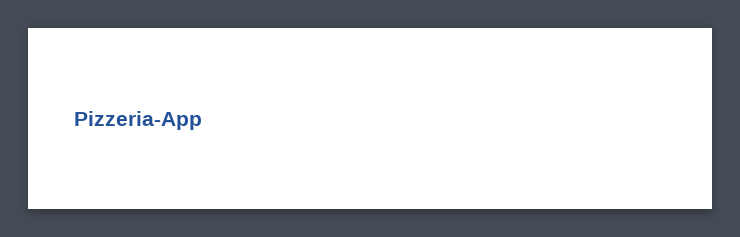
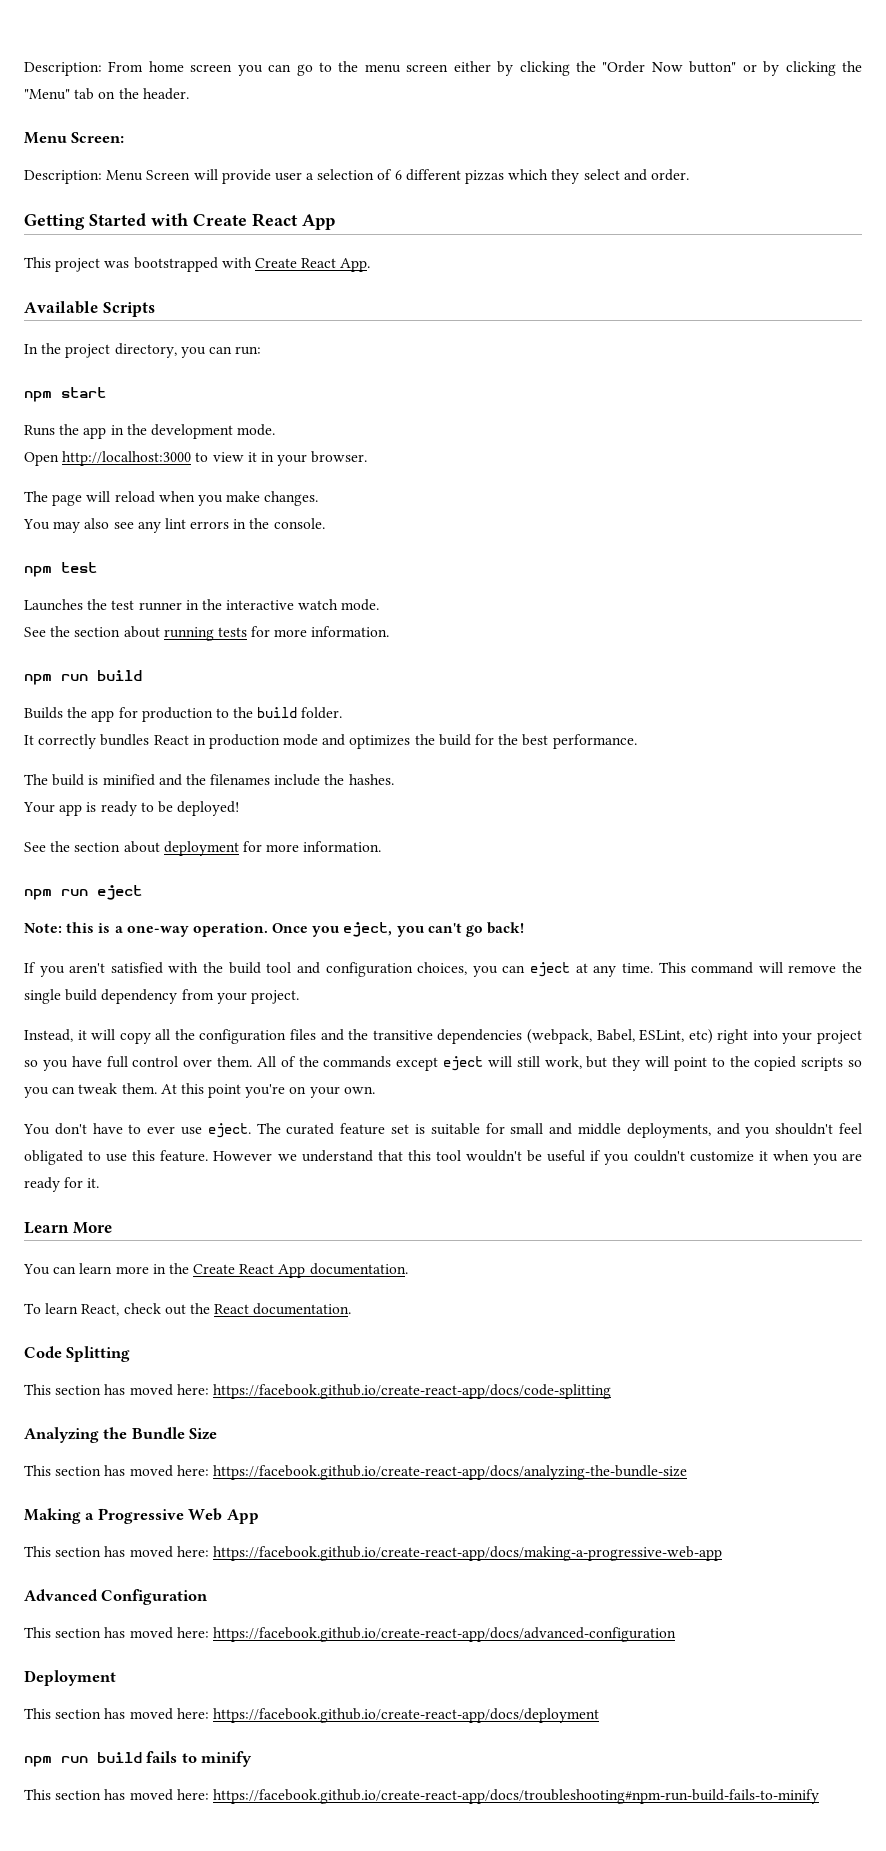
- Pizzeria-App
+ Description: From home screen you can go to the menu screen either by clicking the "Order Now button" or by clicking the "Menu" tab on the header.
+ Menu Screen:
+ Description: Menu Screen will provide user a selection of 6 different pizzas which they select and order.
+ Getting Started with Create React App
+ This project was bootstrapped with Create React App.
+ Available Scripts
+ In the project directory, you can run:
+ npm start
+ Runs the app in the development mode.
+ Open http://localhost:3000 to view it in your browser.
+ The page will reload when you make changes.
+ You may also see any lint errors in the console.
+ npm test
+ Launches the test runner in the interactive watch mode.
+ See the section about running tests for more information.
+ npm run build
+ Builds the app for production to the build folder.
+ It correctly bundles React in production mode and optimizes the build for the best performance.
+ The build is minified and the filenames include the hashes.
+ Your app is ready to be deployed!
+ See the section about deployment for more information.
+ npm run eject
+ Note: this is a one-way operation. Once you eject, you can't go back!
+ If you aren't satisfied with the build tool and configuration choices, you can eject at any time. This command will remove the single build dependency from your project.
+ Instead, it will copy all the configuration files and the transitive dependencies (webpack, Babel, ESLint, etc) right into your project so you have full control over them. All of the commands except eject will still work, but they will point to the copied scripts so you can tweak them. At this point you're on your own.
+ You don't have to ever use eject. The curated feature set is suitable for small and middle deployments, and you shouldn't feel obligated to use this feature. However we understand that this tool wouldn't be useful if you couldn't customize it when you are ready for it.
+ Learn More
+ You can learn more in the Create React App documentation.
+ To learn React, check out the React documentation.
+ Code Splitting
+ This section has moved here: https://facebook.github.io/create-react-app/docs/code-splitting
+ Analyzing the Bundle Size
+ This section has moved here: https://facebook.github.io/create-react-app/docs/analyzing-the-bundle-size
+ Making a Progressive Web App
+ This section has moved here: https://facebook.github.io/create-react-app/docs/making-a-progressive-web-app
+ Advanced Configuration
+ This section has moved here: https://facebook.github.io/create-react-app/docs/advanced-configuration
+ Deployment
+ This section has moved here: https://facebook.github.io/create-react-app/docs/deployment
+ npm run build fails to minify
+ This section has moved here: https://facebook.github.io/create-react-app/docs/troubleshooting#npm-run-build-fails-to-minify

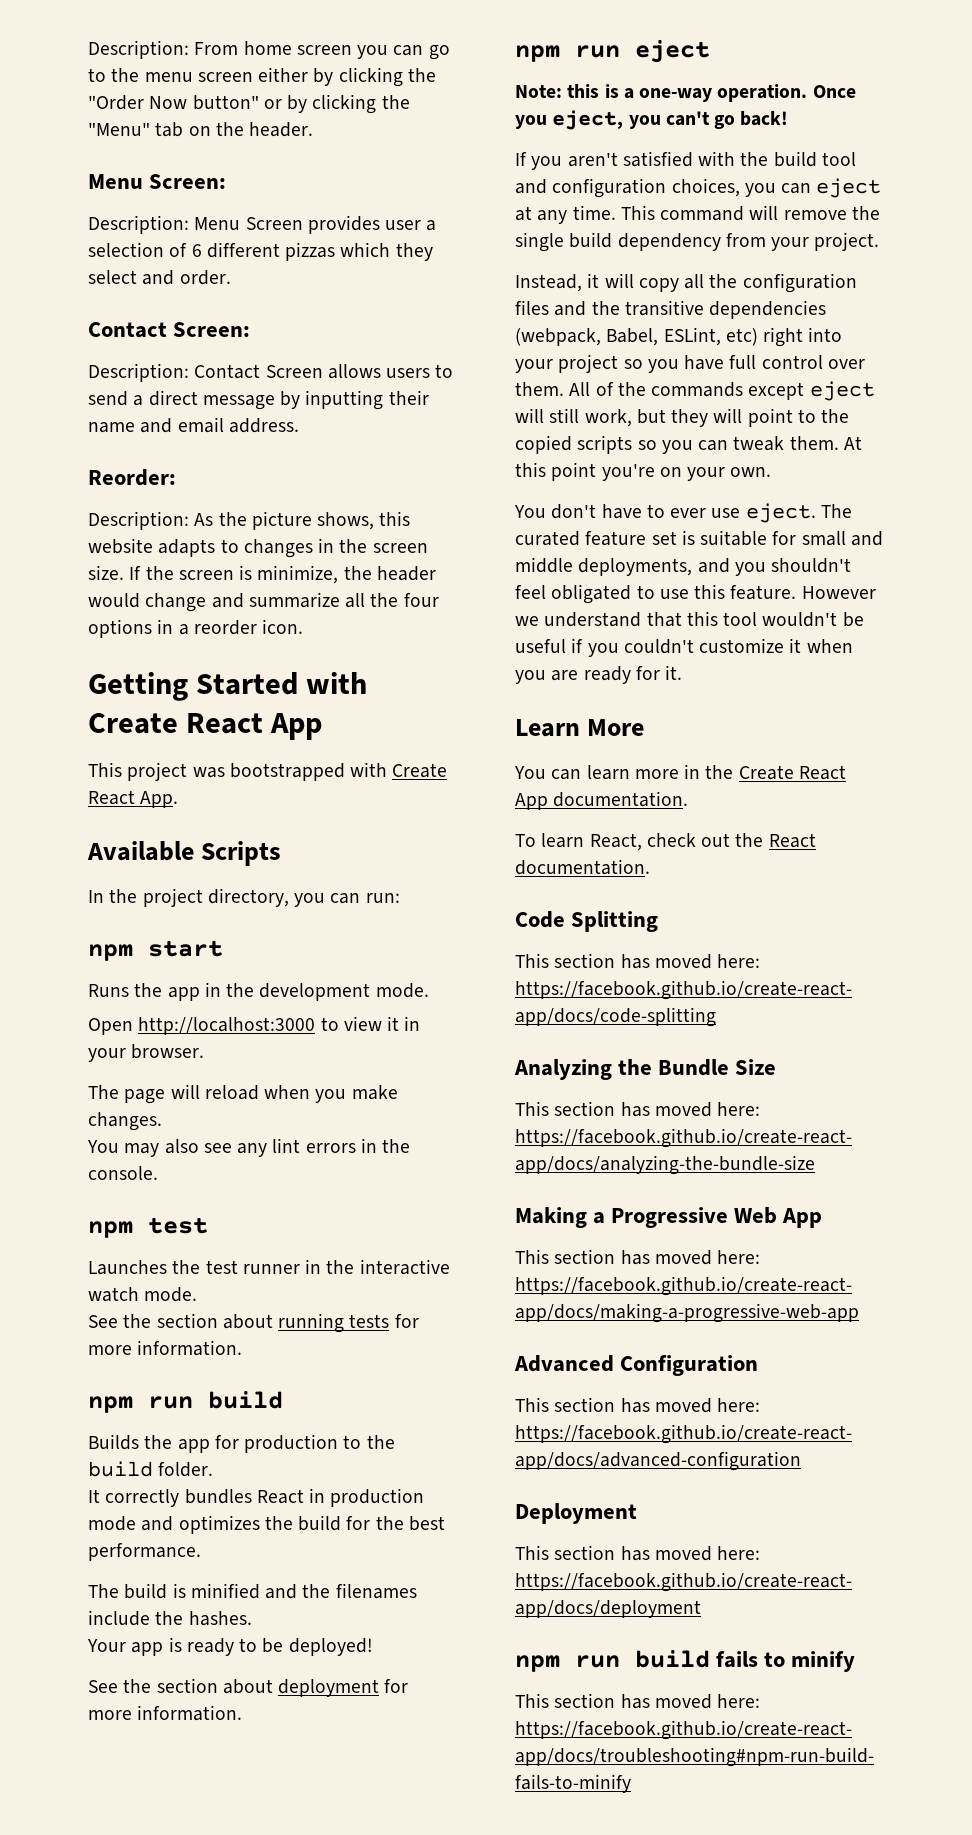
- Description: Menu Screen will provide user a selection of 6 different pizzas which they select and order.
+ Description: Menu Screen provides user a selection of 6 different pizzas which they select and order.
+ Contact Screen:
+ Description: Contact Screen allows users to send a direct message by inputting their name and email address.
+ Reorder:
+ Description: As the picture shows, this website adapts to changes in the screen size. If the screen is minimize, the header would change and summarize all the four options in a reorder icon.

